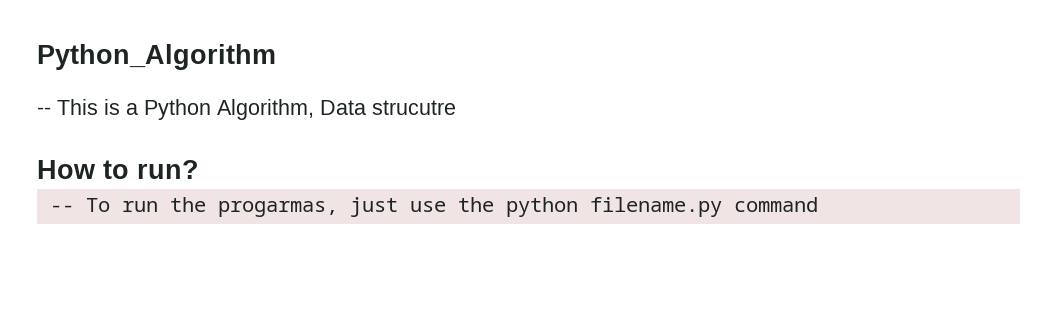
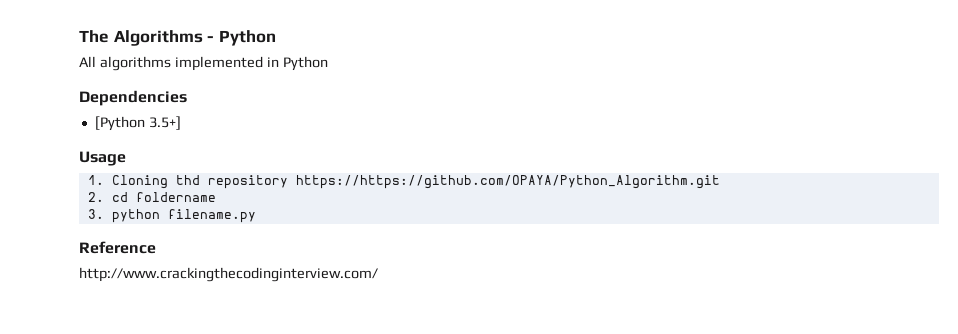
- Python_Algorithm
- -- This is a Python Algorithm, Data strucutre
- How to run?
- -- To run the progarmas, just use the python filename.py command
+ The Algorithms - Python
+ All algorithms implemented in Python
+ Dependencies
+ [Python 3.5+]
+ Usage
+ 1. Cloning thd repository https://https://github.com/OPAYA/Python_Algorithm.git
+ 2. cd foldername
+ 3. python filename.py
+ Reference
+ http://www.crackingthecodinginterview.com/

